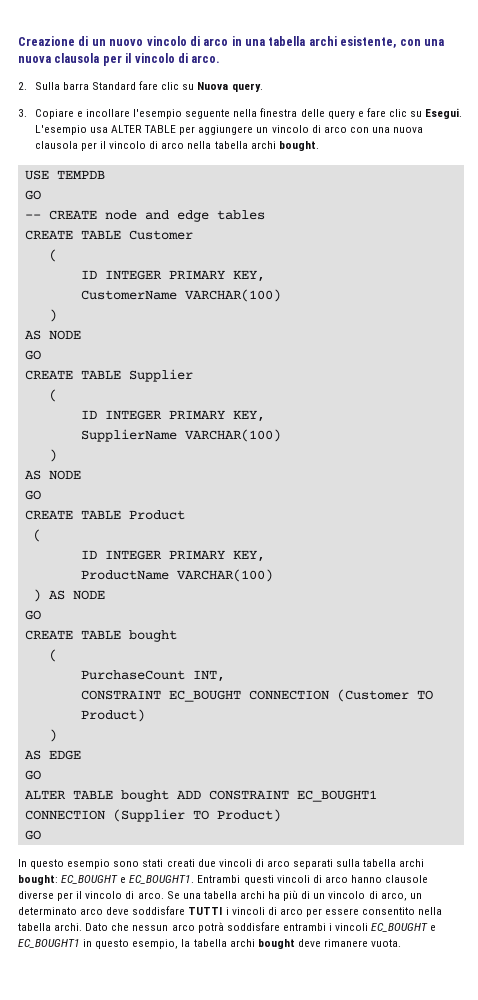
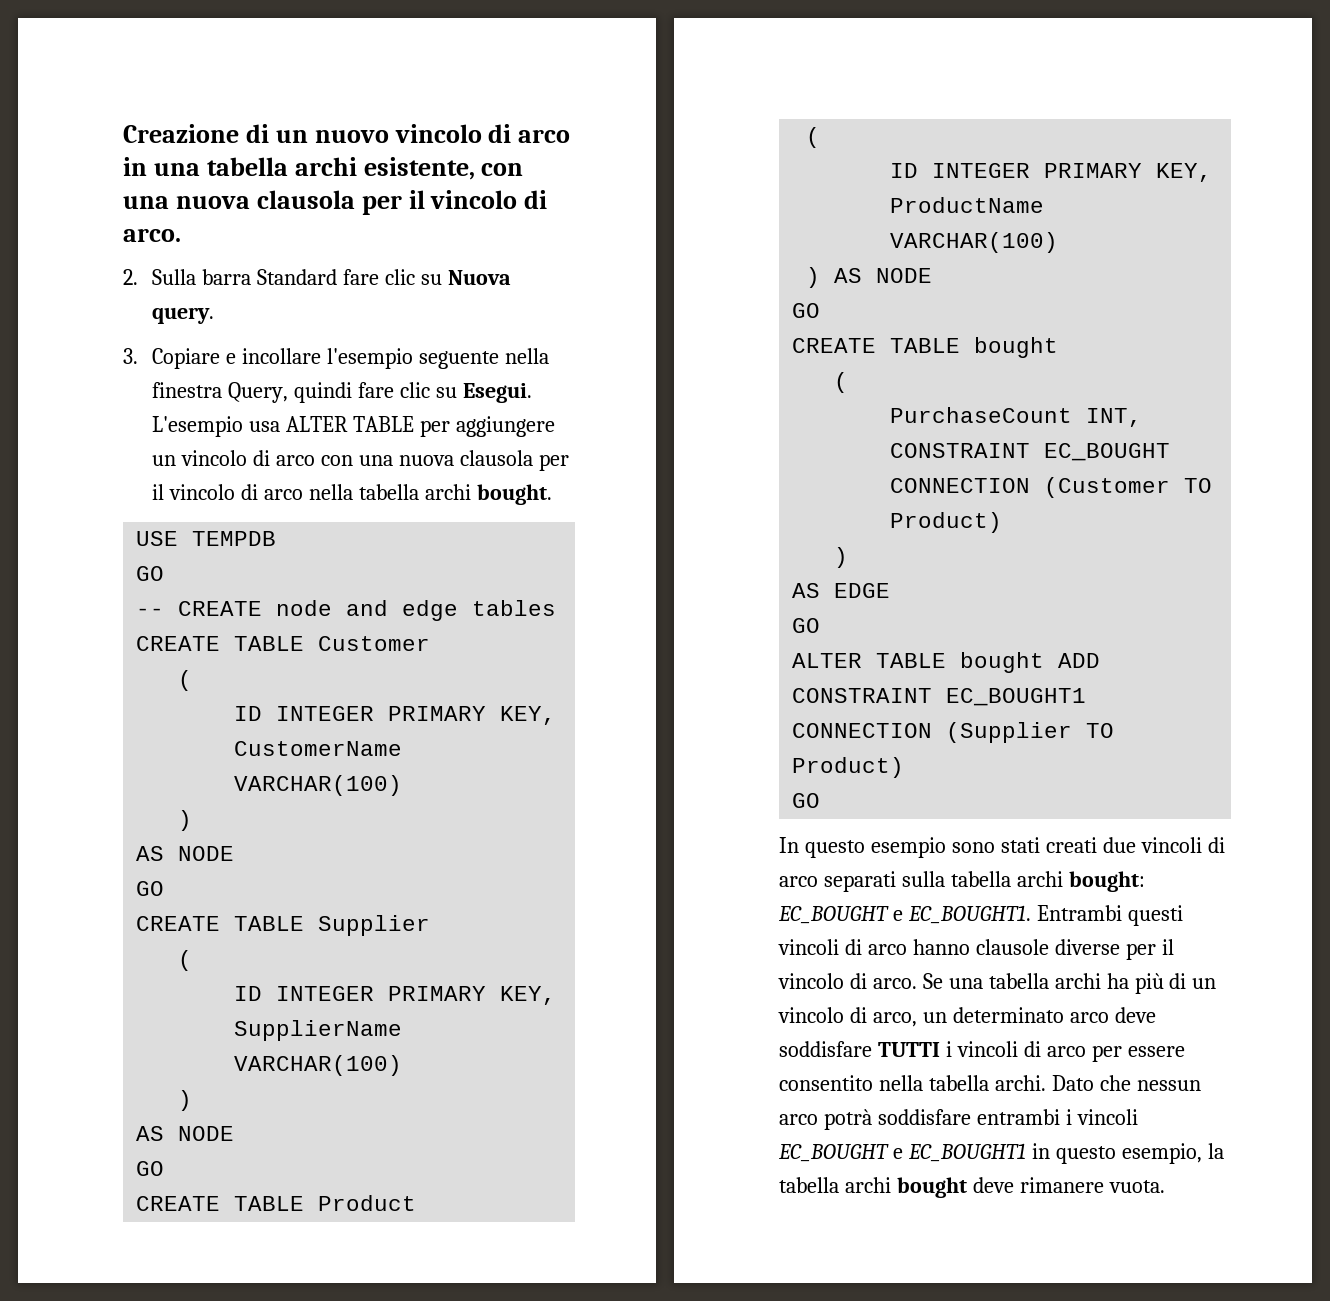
- 3. Copiare e incollare l'esempio seguente nella finestra delle query e fare clic su Esegui.
+ 3. Copiare e incollare l'esempio seguente nella finestra Query, quindi fare clic su Esegui.

